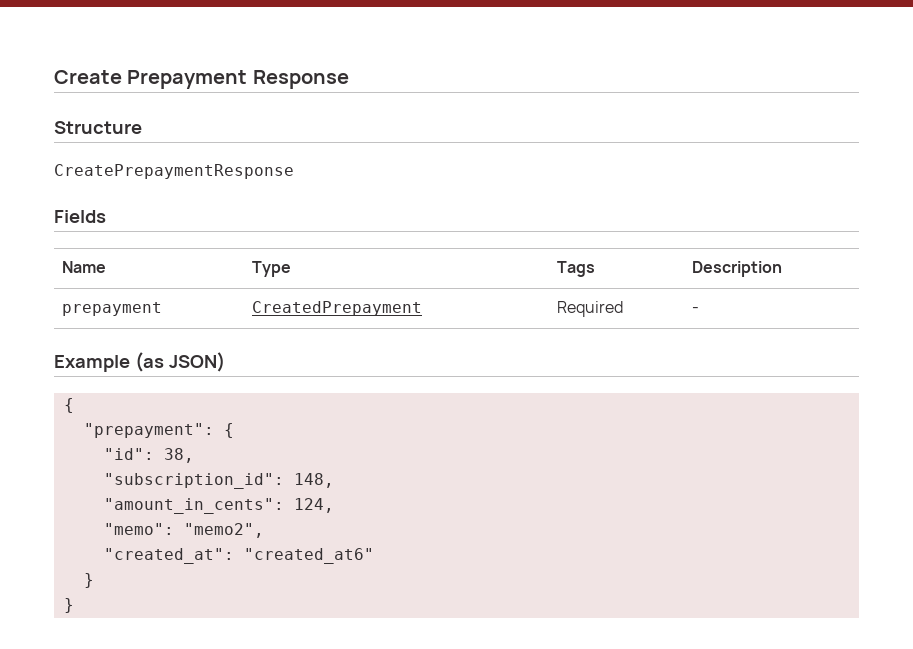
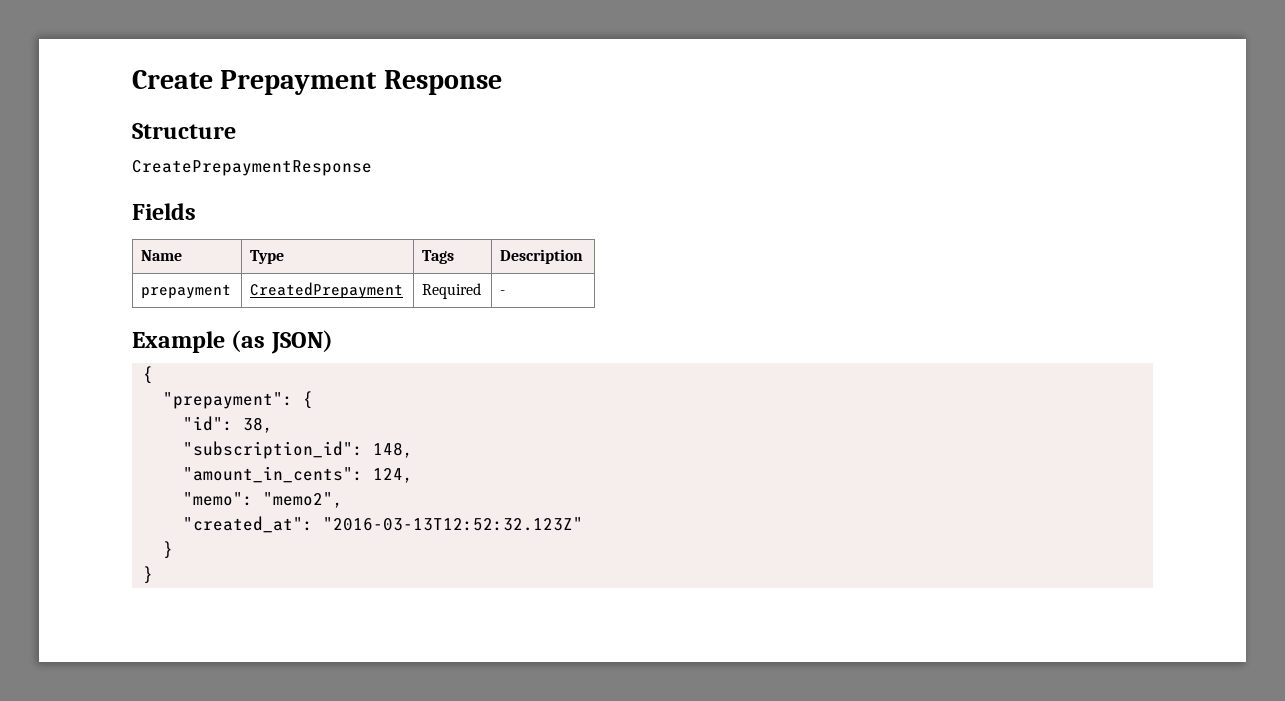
- "created_at": "created_at6"
+ "created_at": "2016-03-13T12:52:32.123Z"

